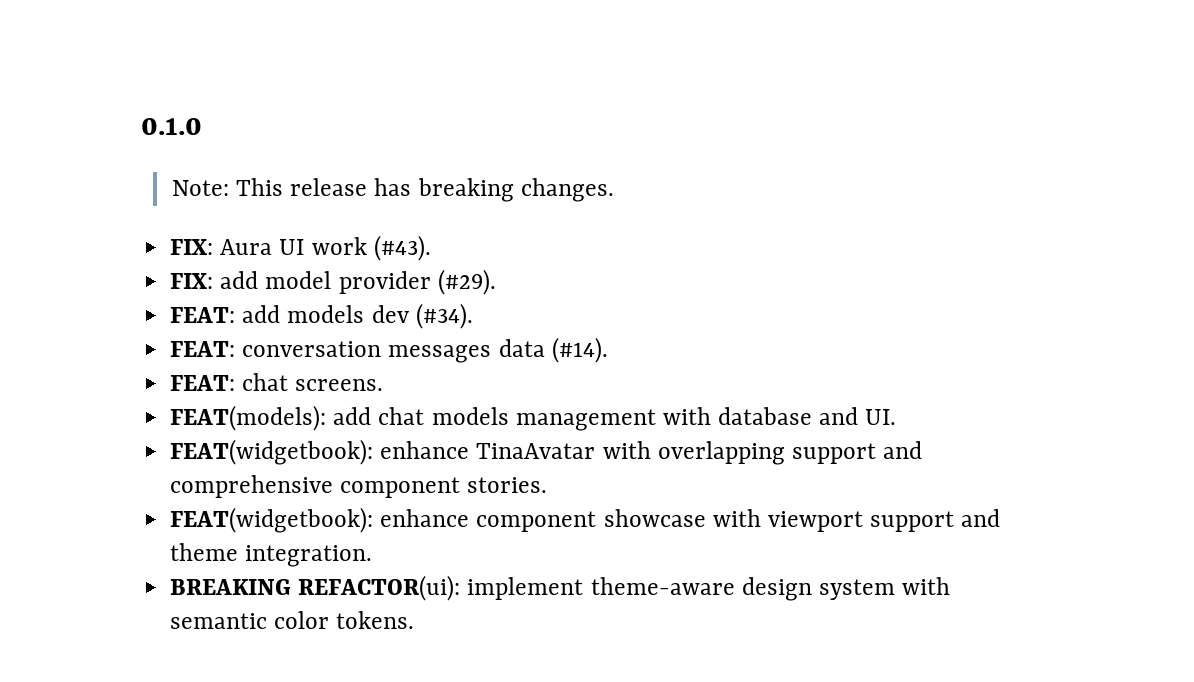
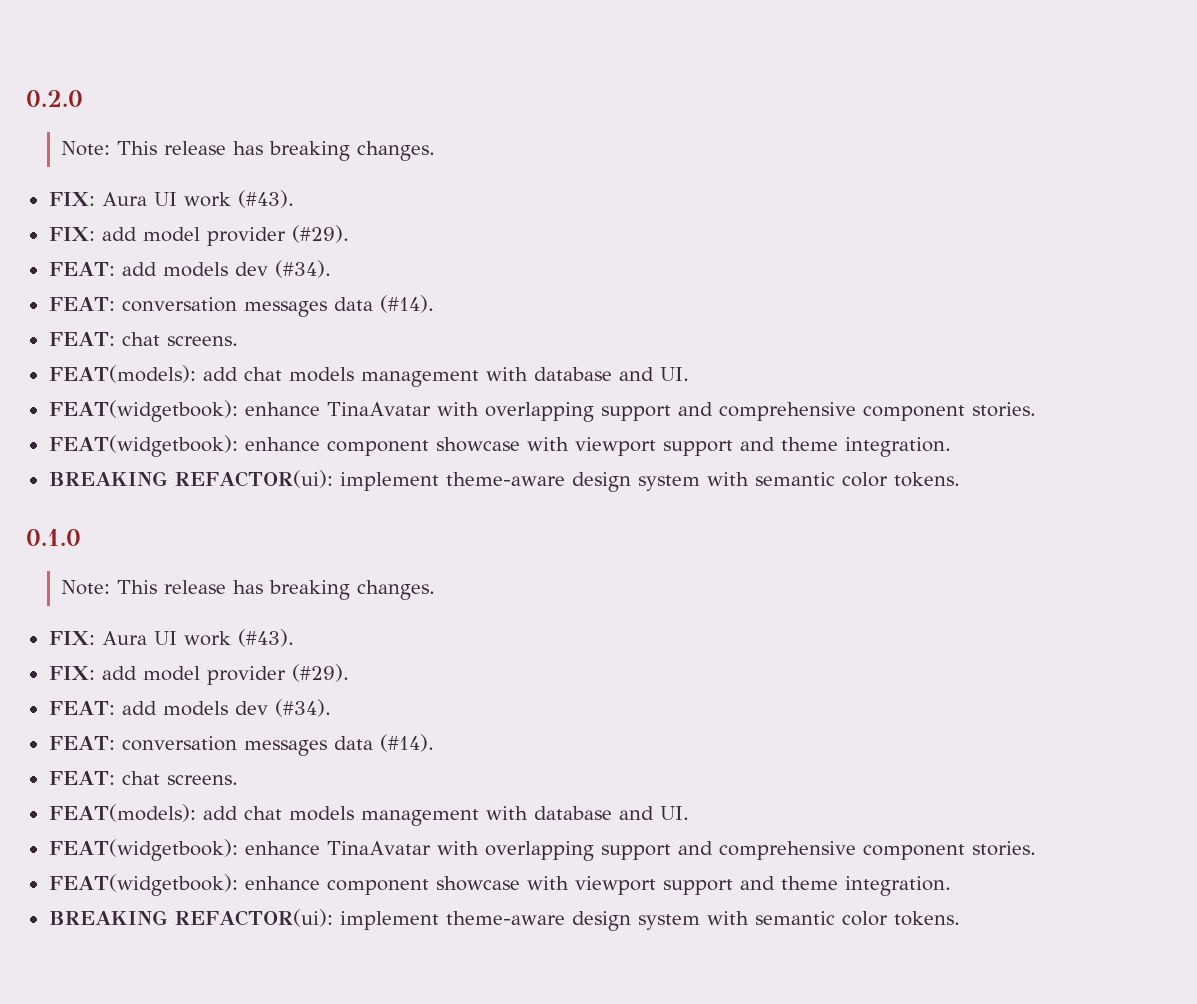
+ 0.2.0
+ Note: This release has breaking changes.
+ FIX: Aura UI work (#43).
+ FIX: add model provider (#29).
+ FEAT: add models dev (#34).
+ FEAT: conversation messages data (#14).
+ FEAT: chat screens.
+ FEAT(models): add chat models management with database and UI.
+ FEAT(widgetbook): enhance TinaAvatar with overlapping support and comprehensive component stories.
+ FEAT(widgetbook): enhance component showcase with viewport support and theme integration.
+ BREAKING REFACTOR(ui): implement theme-aware design system with semantic color tokens.

